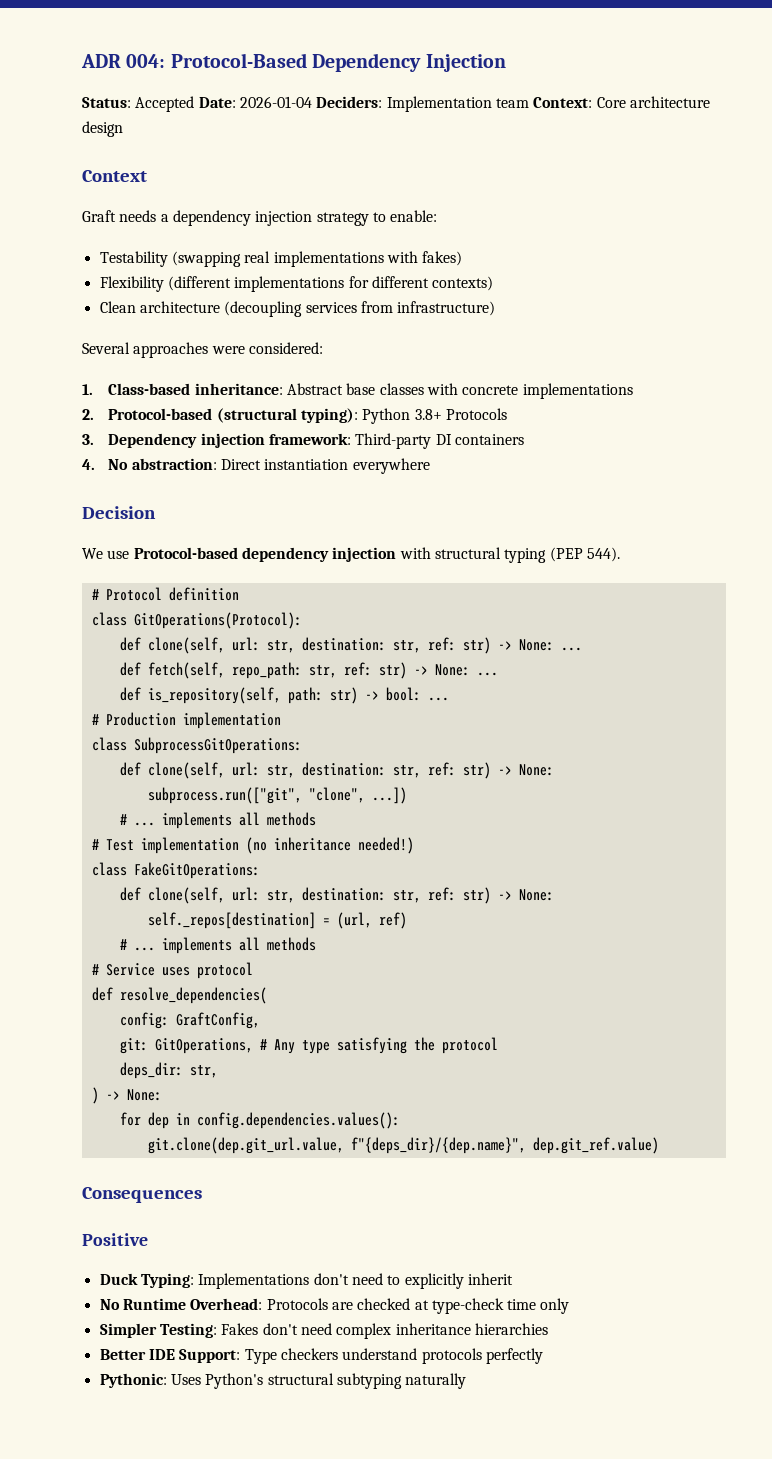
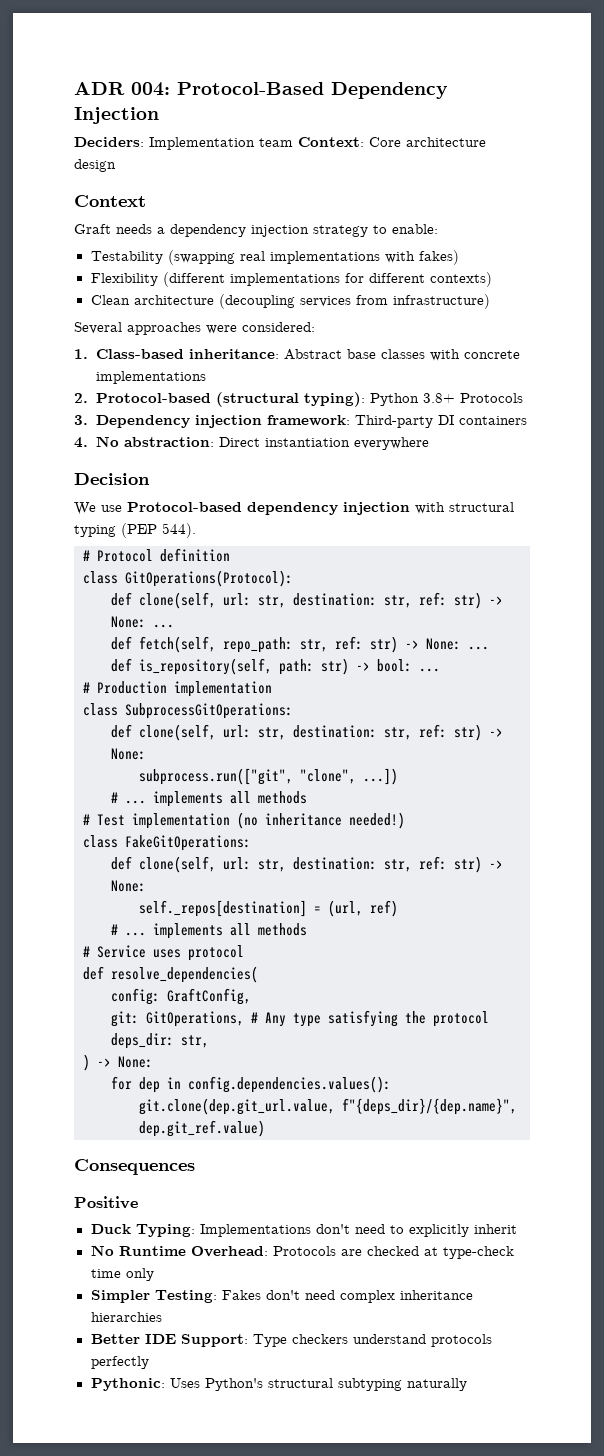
- Status: Accepted Date: 2026-01-04 Deciders: Implementation team Context: Core architecture design
+ Deciders: Implementation team Context: Core architecture design

